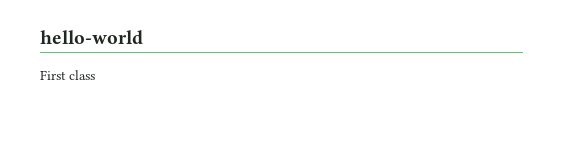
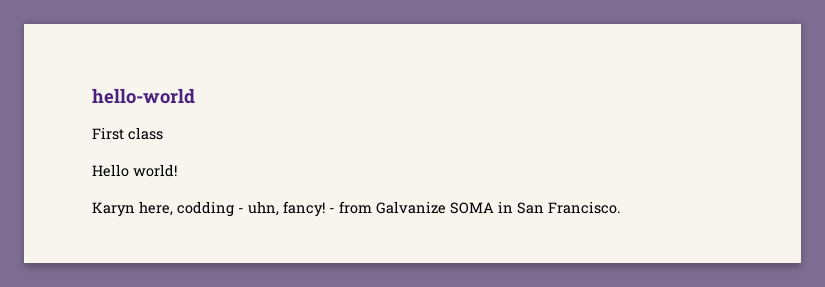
+ Hello world!
+ Karyn here, codding - uhn, fancy! - from Galvanize SOMA in San Francisco.

